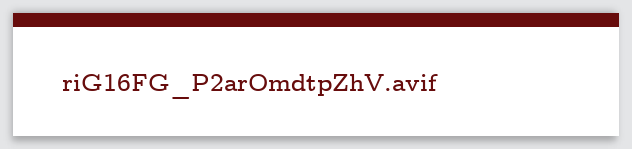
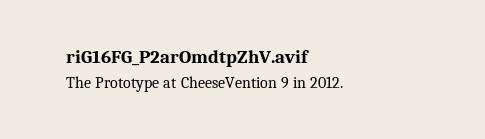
+ The Prototype at CheeseVention 9 in 2012.

